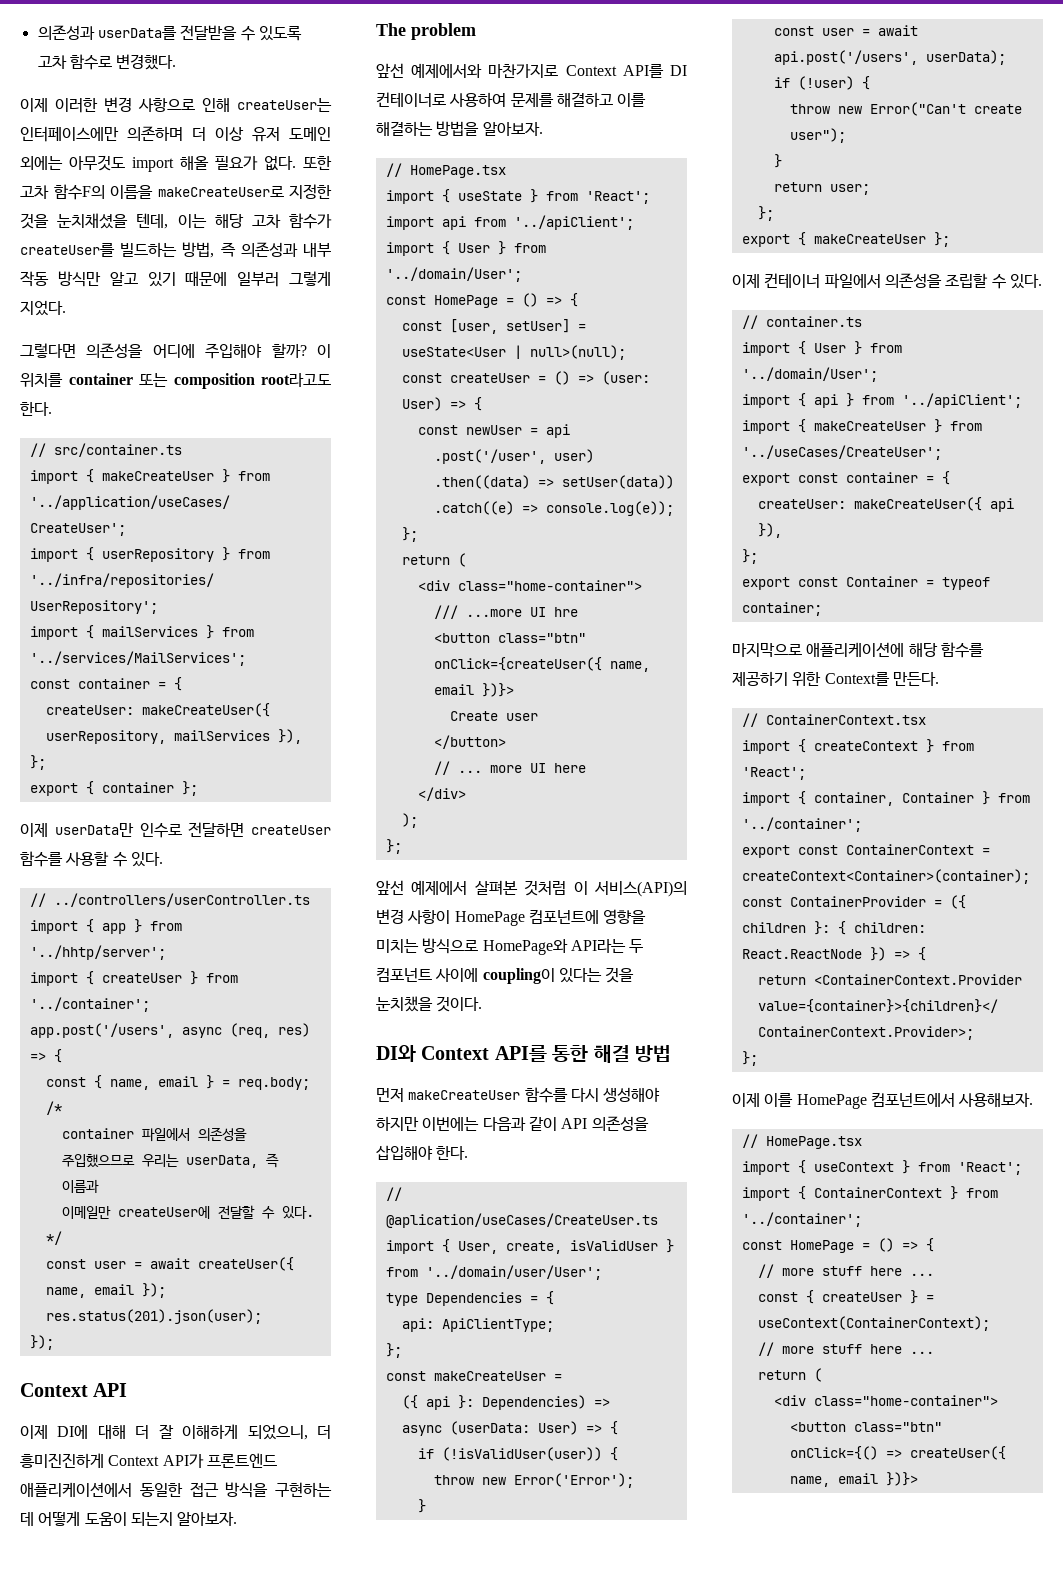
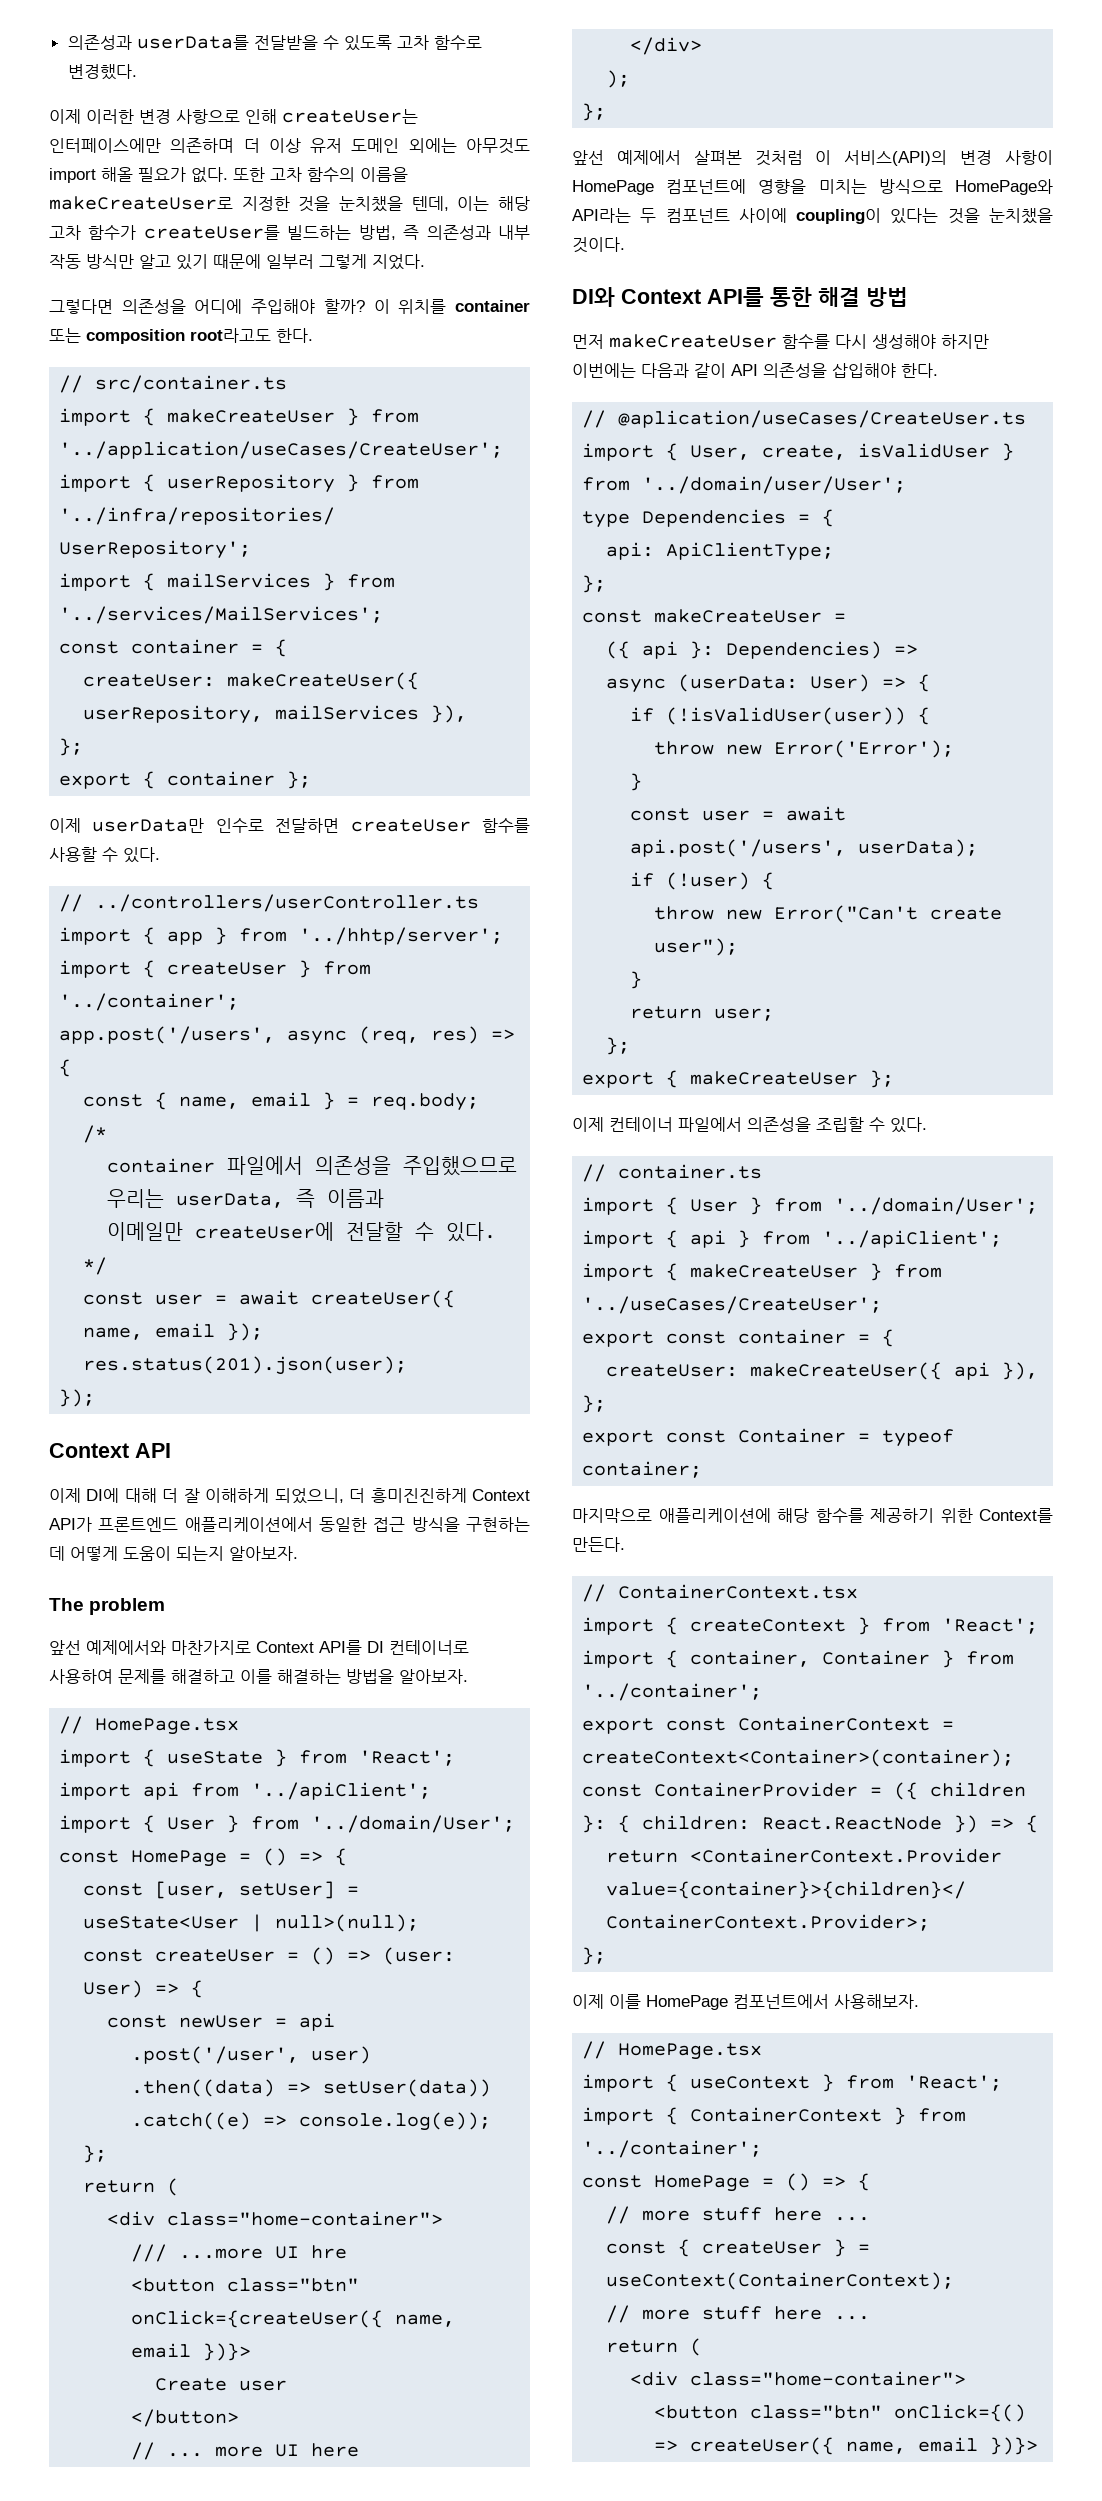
- 또한 고차 함수F의 이름을 makeCreateUser로 지정한 것을 눈치채셨을 텐데, 이는 해당 고차 함수가 createUser를 빌드하는 방법, 즉 의존성과 내부 작동 방식만 알고 있기 때문에 일부러 그렇게 지었다.
+ 또한 고차 함수의 이름을 makeCreateUser로 지정한 것을 눈치챘을 텐데, 이는 해당 고차 함수가 createUser를 빌드하는 방법, 즉 의존성과 내부 작동 방식만 알고 있기 때문에 일부러 그렇게 지었다.

